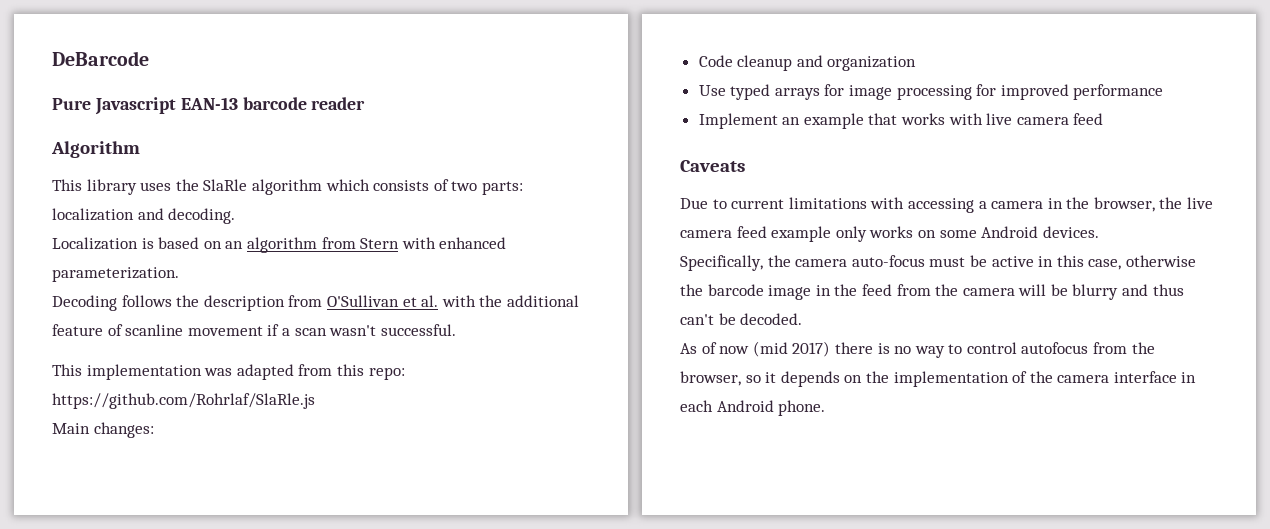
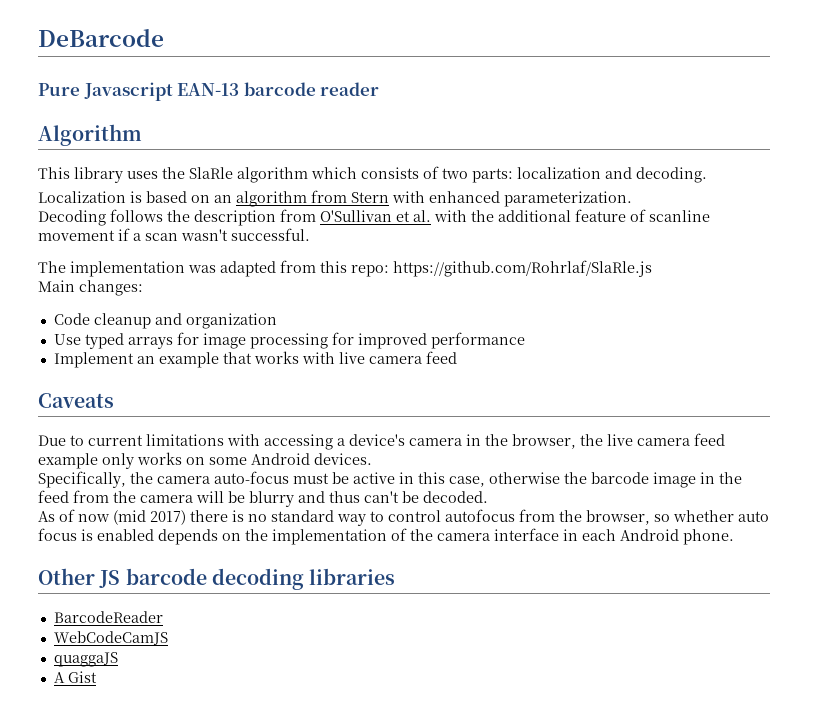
- This implementation was adapted from this repo: https://github.com/Rohrlaf/SlaRle.js
+ The implementation was adapted from this repo: https://github.com/Rohrlaf/SlaRle.js
- Due to current limitations with accessing a camera in the browser, the live camera feed example only works on some Android devices.
+ Due to current limitations with accessing a device's camera in the browser, the live camera feed example only works on some Android devices.
- As of now (mid 2017) there is no way to control autofocus from the browser, so it depends on the implementation of the camera interface in each Android phone.
+ As of now (mid 2017) there is no standard way to control autofocus from the browser, so whether auto focus is enabled depends on the implementation of the camera interface in each Android phone.
+ Other JS barcode decoding libraries
+ BarcodeReader
+ WebCodeCamJS
+ quaggaJS
+ A Gist

